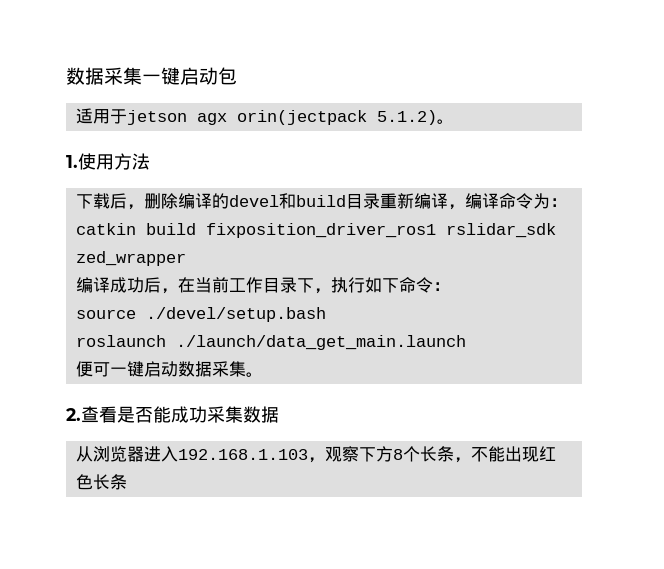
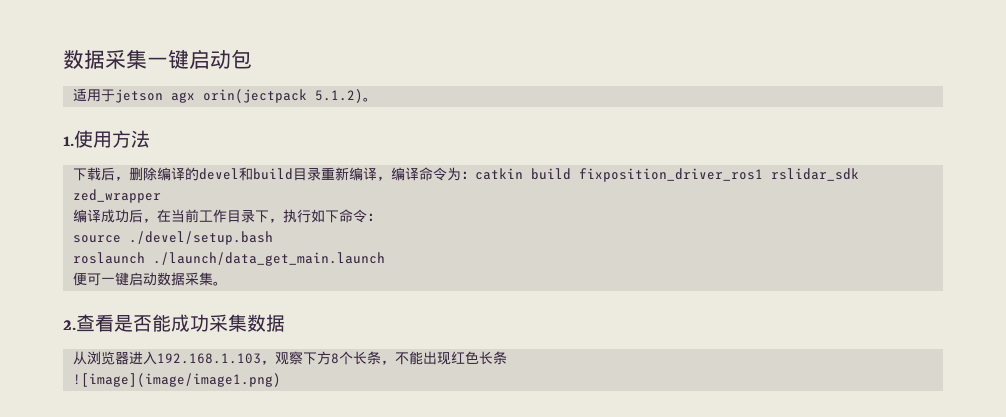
+ ![image](image/image1.png)

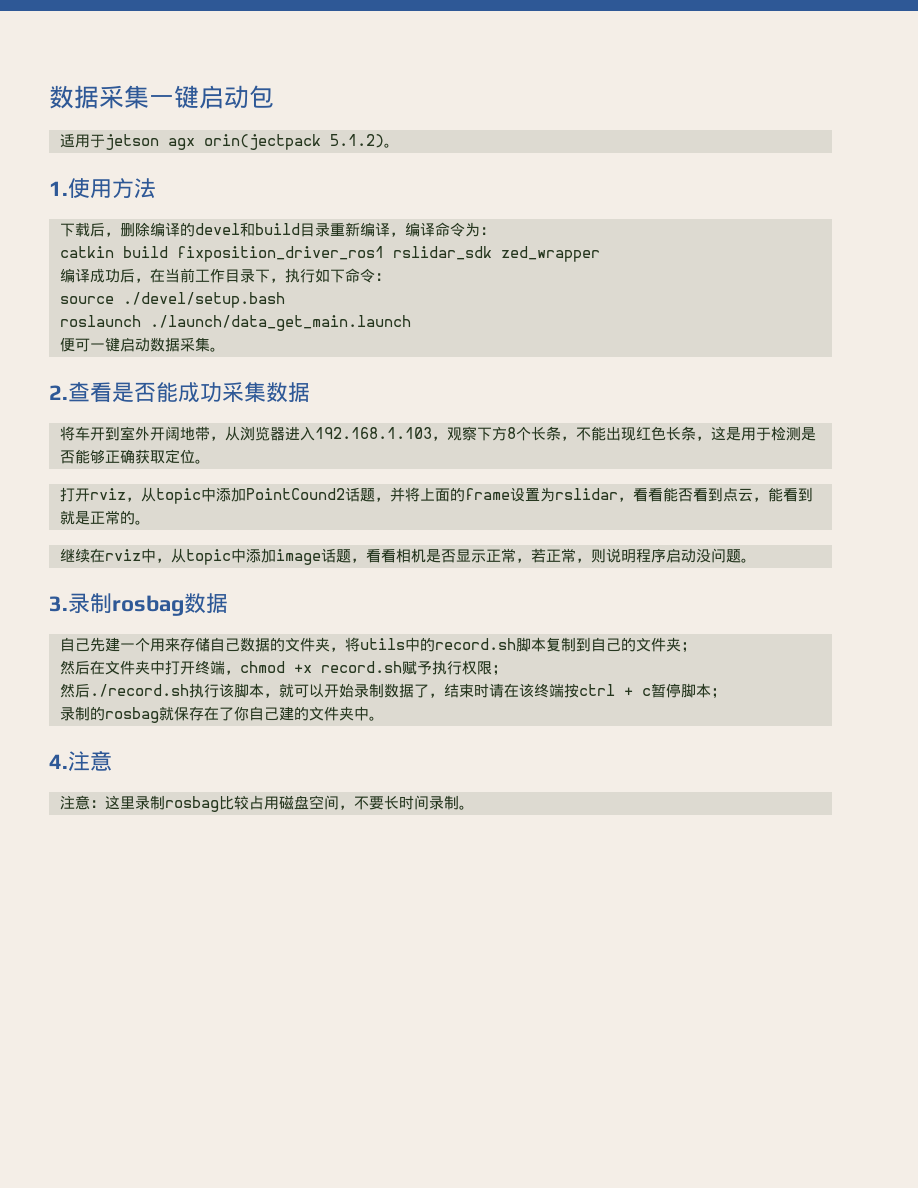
- 下载后，删除编译的devel和build目录重新编译，编译命令为：catkin build fixposition_driver_ros1 rslidar_sdk zed_wrapper
+ 下载后，删除编译的devel和build目录重新编译，编译命令为：
+ catkin build fixposition_driver_ros1 rslidar_sdk zed_wrapper
- 从浏览器进入192.168.1.103，观察下方8个长条，不能出现红色长条
- ![image](image/image1.png)
+ 将车开到室外开阔地带，从浏览器进入192.168.1.103，观察下方8个长条，不能出现红色长条，这是用于检测是否能够正确获取定位。
+ 打开rviz，从topic中添加PointCound2话题，并将上面的frame设置为rslidar，看看能否看到点云，能看到就是正常的。
+ 继续在rviz中，从topic中添加image话题，看看相机是否显示正常，若正常，则说明程序启动没问题。
+ 3.录制rosbag数据
+ 自己先建一个用来存储自己数据的文件夹，将utils中的record.sh脚本复制到自己的文件夹；
+ 然后在文件夹中打开终端，chmod +x record.sh赋予执行权限；
+ 然后./record.sh执行该脚本，就可以开始录制数据了，结束时请在该终端按ctrl + c暂停脚本；
+ 录制的rosbag就保存在了你自己建的文件夹中。
+ 4.注意
+ 注意：这里录制rosbag比较占用磁盘空间，不要长时间录制。

